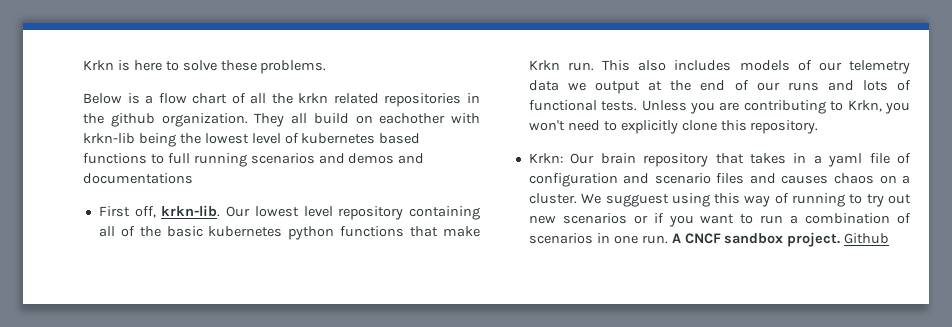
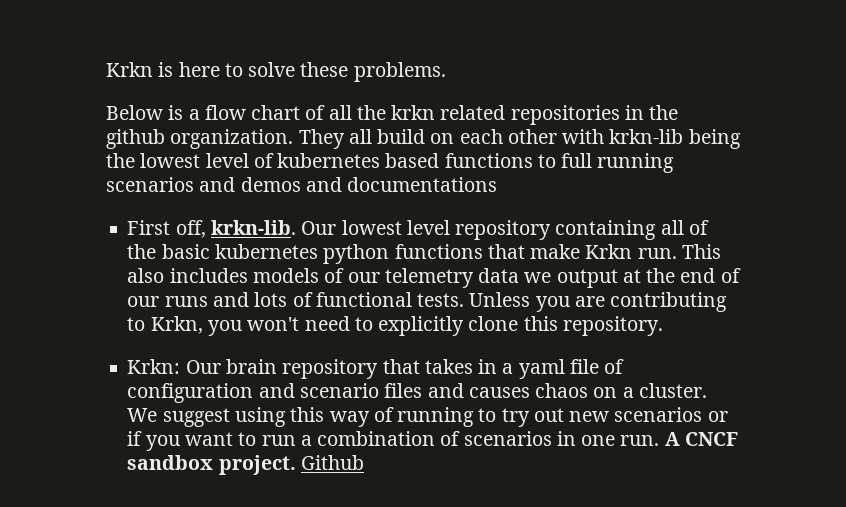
- They all build on eachother with krkn-lib being the lowest level of kubernetes based functions to full running scenarios and demos and documentations
+ They all build on each other with krkn-lib being the lowest level of kubernetes based functions to full running scenarios and demos and documentations
- We sugguest using this way of running to try out new scenarios or if you want to run a combination of scenarios in one run.
+ We suggest using this way of running to try out new scenarios or if you want to run a combination of scenarios in one run.

